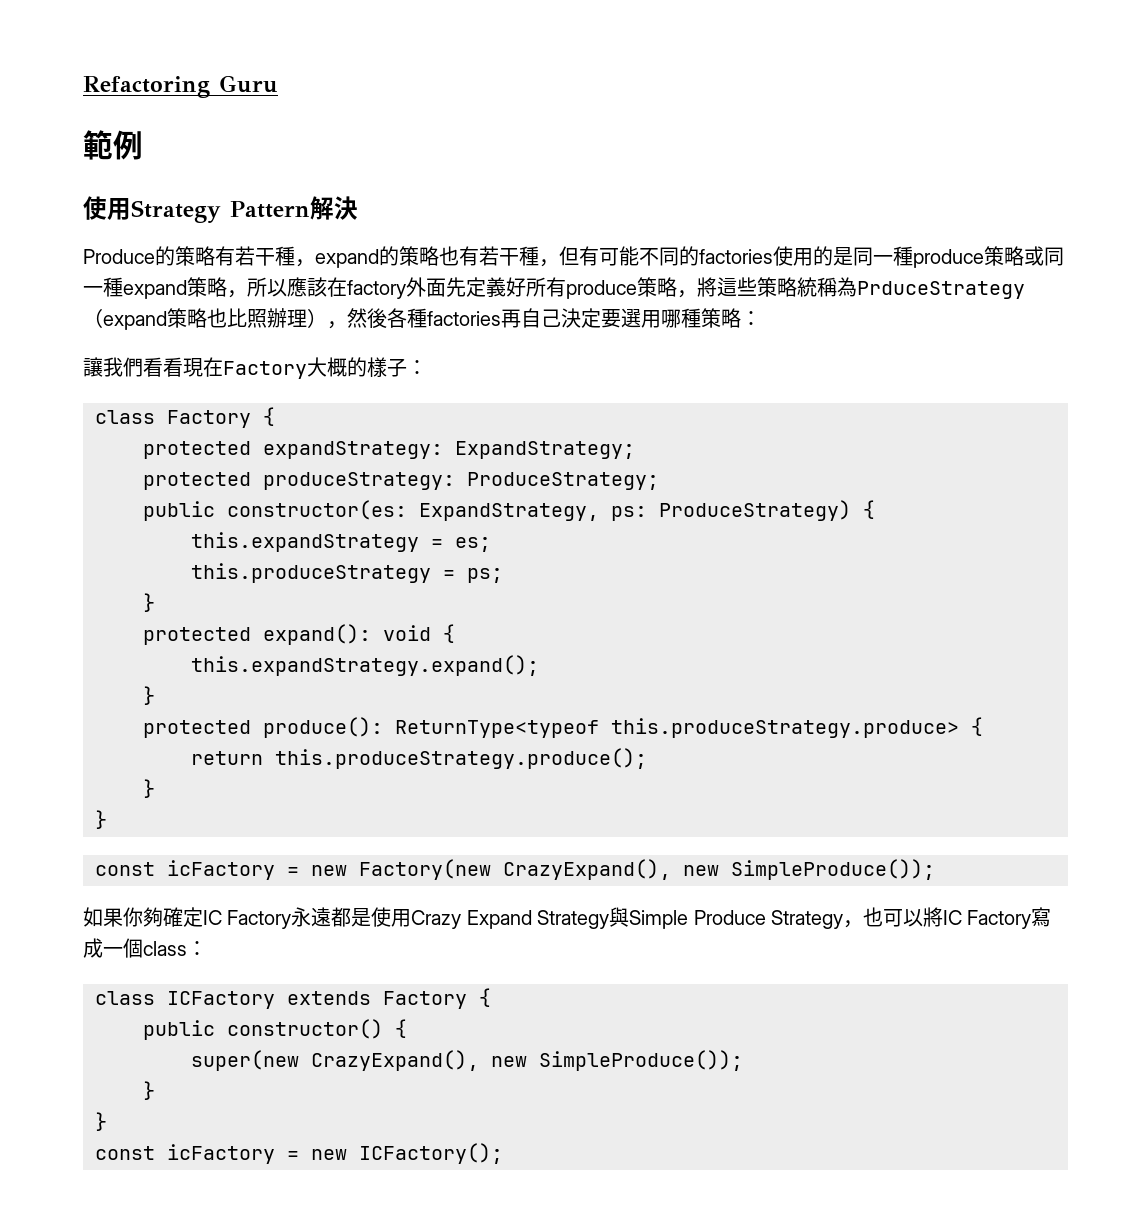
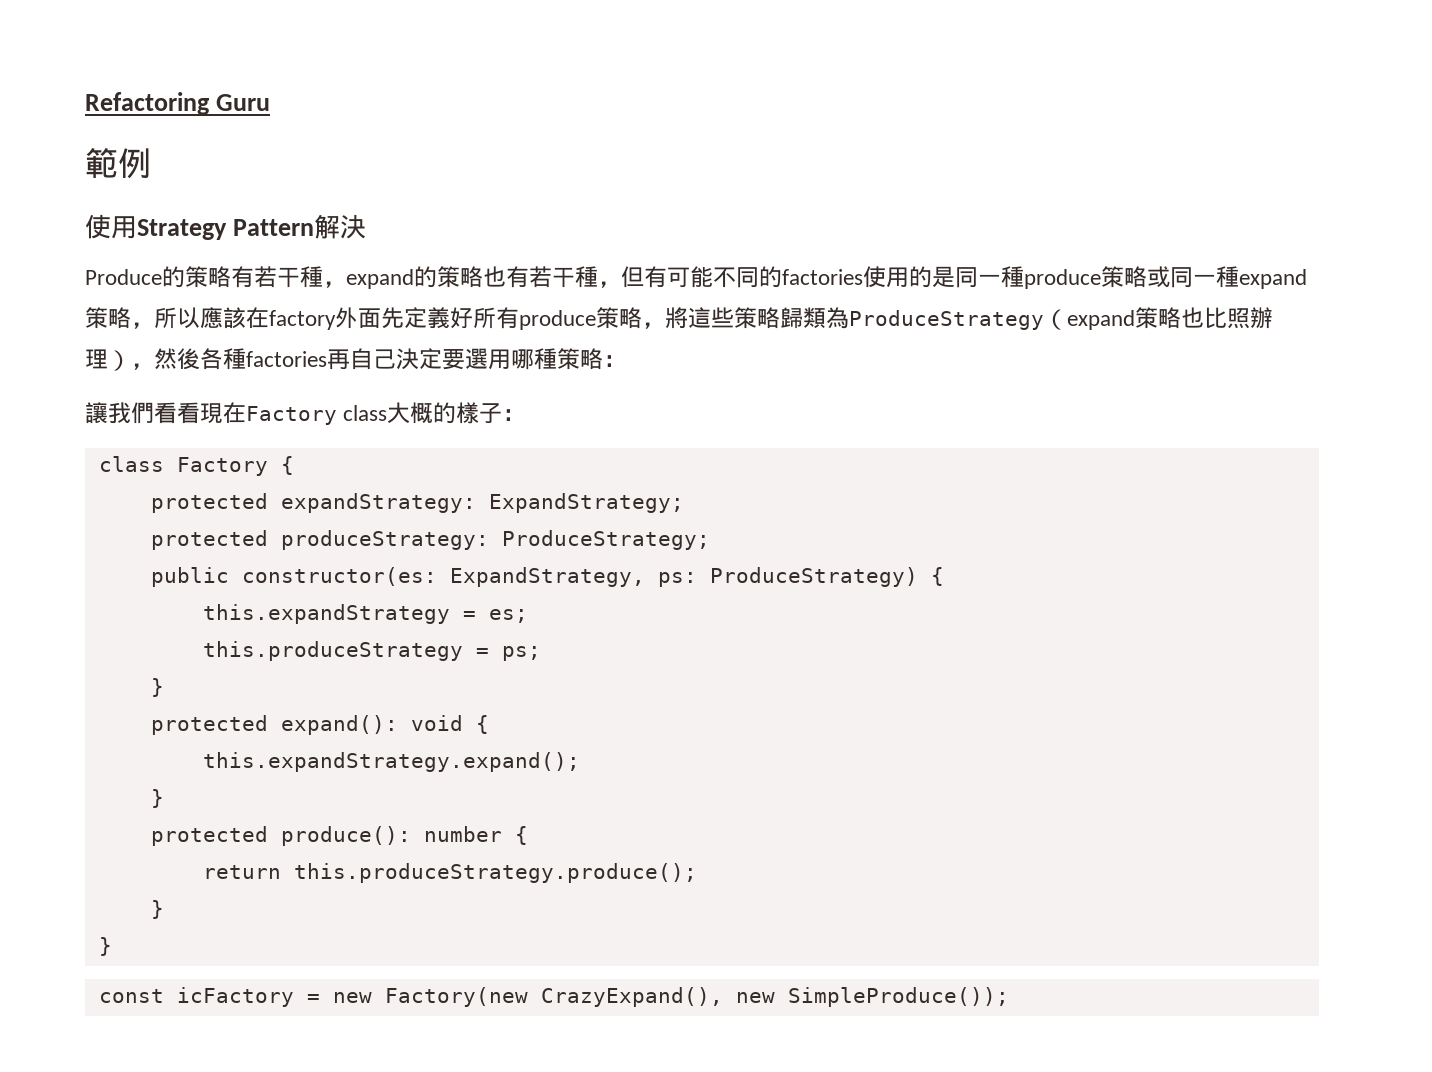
- Produce的策略有若干種，expand的策略也有若干種，但有可能不同的factories使用的是同一種produce策略或同一種expand策略，所以應該在factory外面先定義好所有produce策略，將這些策略統稱為PrduceStrategy（expand策略也比照辦理），然後各種factories再自己決定要選用哪種策略：
+ Produce的策略有若干種，expand的策略也有若干種，但有可能不同的factories使用的是同一種produce策略或同一種expand策略，所以應該在factory外面先定義好所有produce策略，將這些策略歸類為ProduceStrategy（expand策略也比照辦理），然後各種factories再自己決定要選用哪種策略：
- 讓我們看看現在Factory大概的樣子：
+ 讓我們看看現在Factory class大概的樣子：
- protected produce(): ReturnType<typeof this.produceStrategy.produce> {
+ protected produce(): number {
- 如果你夠確定IC Factory永遠都是使用Crazy Expand Strategy與Simple Produce Strategy，也可以將IC Factory寫成一個class：
- class ICFactory extends Factory {
- public constructor() {
- super(new CrazyExpand(), new SimpleProduce());
- }
- }
- const icFactory = new ICFactory();

